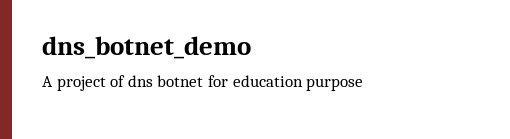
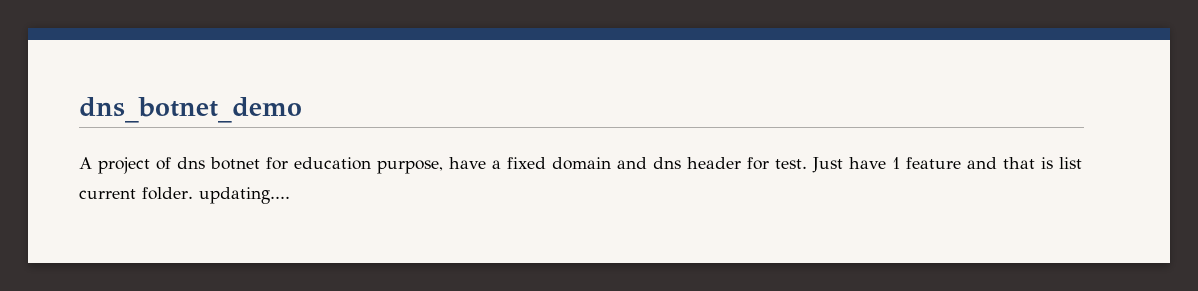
- A project of dns botnet for education purpose
+ A project of dns botnet for education purpose, have a fixed domain and dns header for test. Just have 1 feature and that is list current folder. updating....

